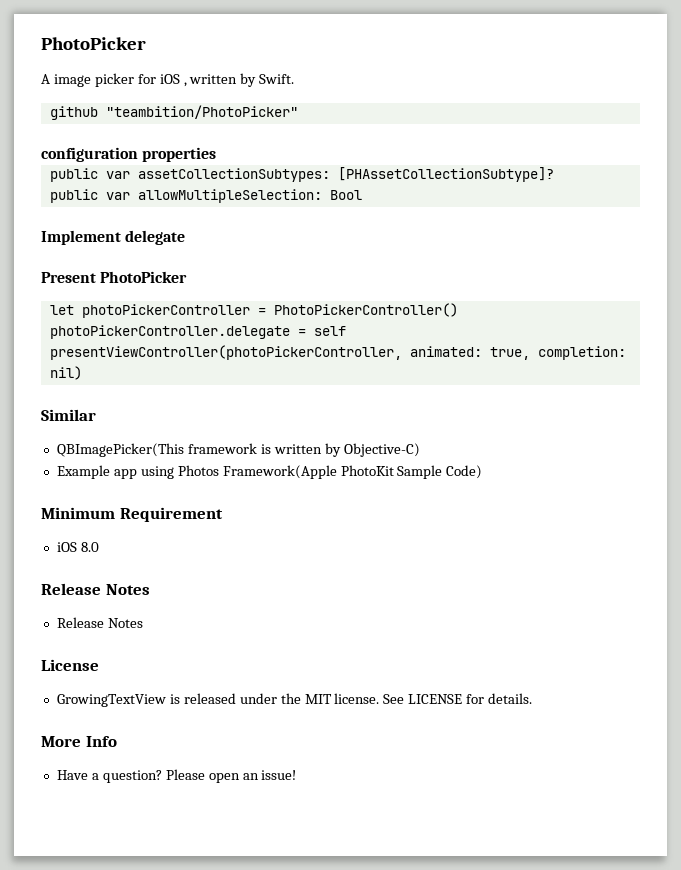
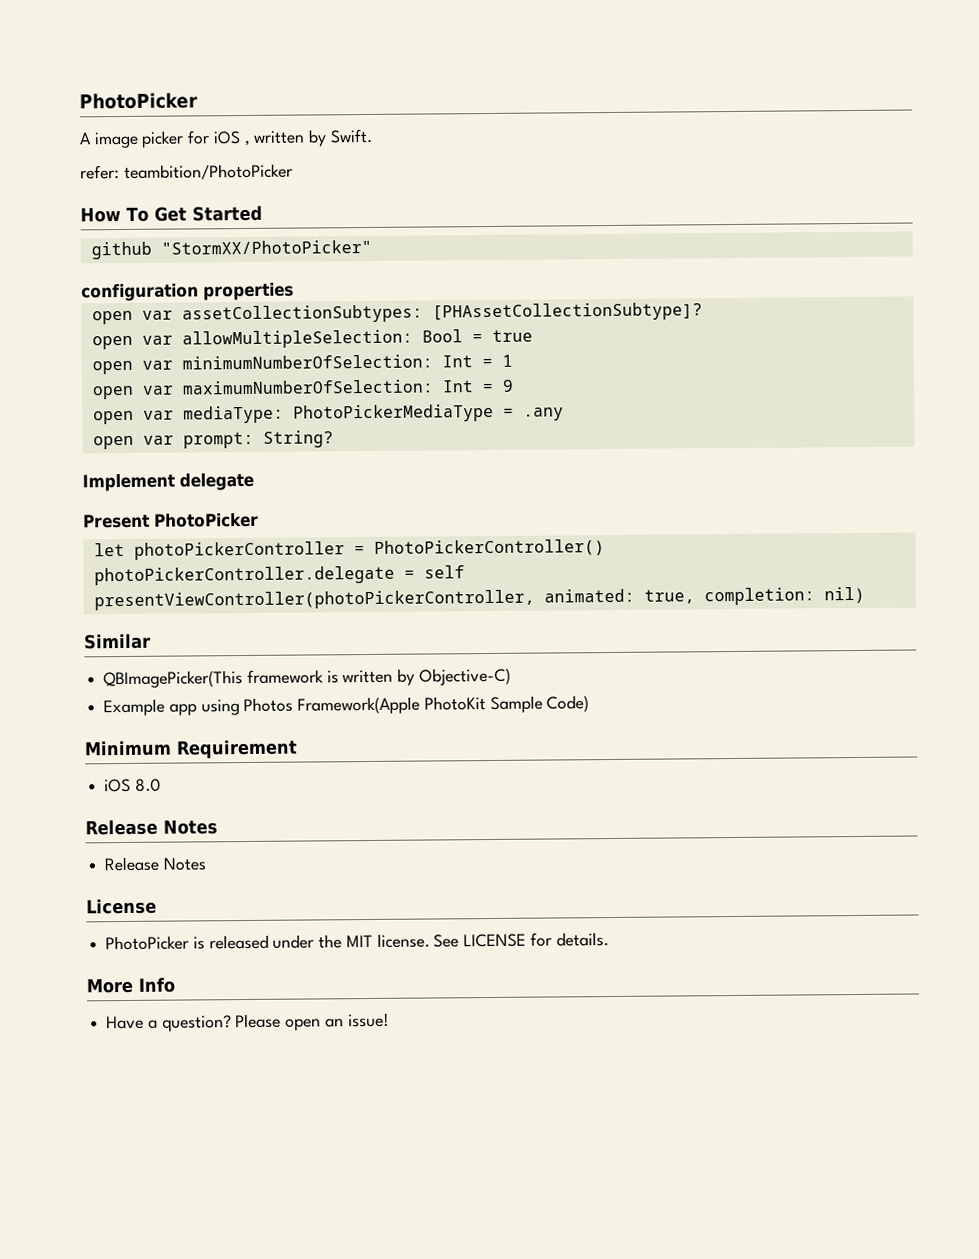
+ refer: teambition/PhotoPicker
+ How To Get Started
- github "teambition/PhotoPicker"
+ github "StormXX/PhotoPicker"
- public var assetCollectionSubtypes: [PHAssetCollectionSubtype]?
+ open var assetCollectionSubtypes: [PHAssetCollectionSubtype]?
- public var allowMultipleSelection: Bool
+ open var allowMultipleSelection: Bool = true
+ open var minimumNumberOfSelection: Int = 1
+ open var maximumNumberOfSelection: Int = 9
+ open var mediaType: PhotoPickerMediaType = .any
+ open var prompt: String?
- GrowingTextView is released under the MIT license.
+ PhotoPicker is released under the MIT license.

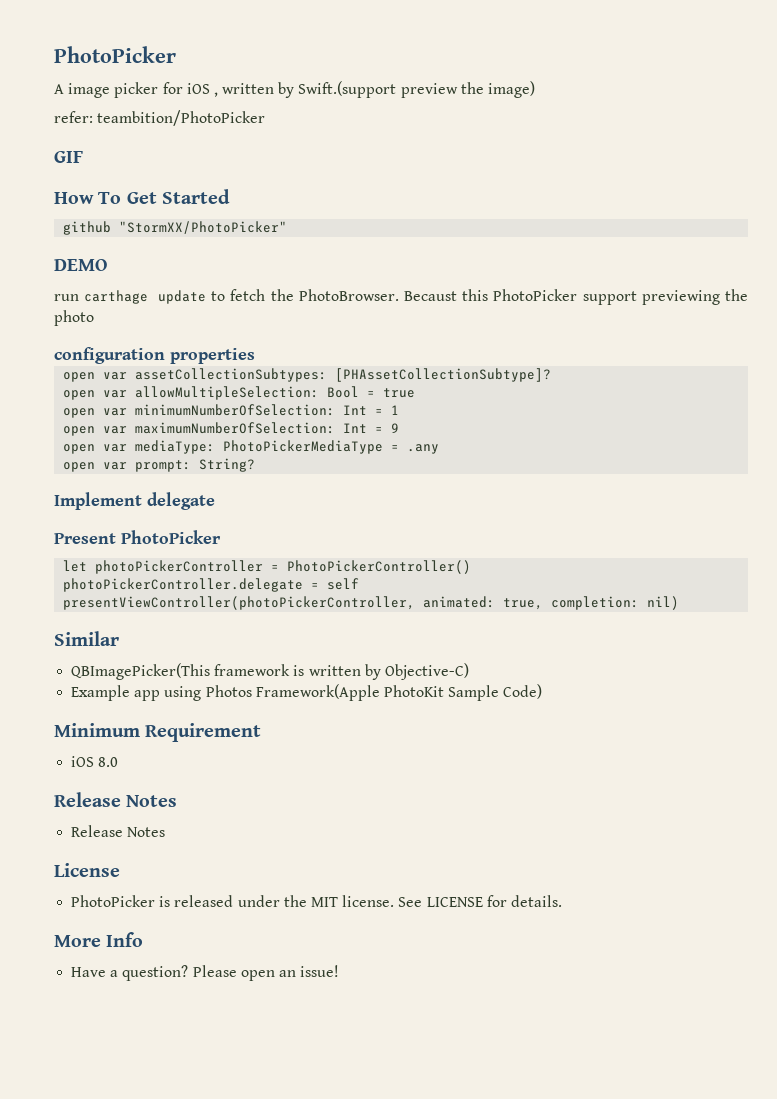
- A image picker for iOS , written by Swift.
+ A image picker for iOS , written by Swift.(support preview the image)
+ GIF
+ DEMO
+ run carthage update to fetch the PhotoBrowser. Becaust this PhotoPicker support previewing the photo

